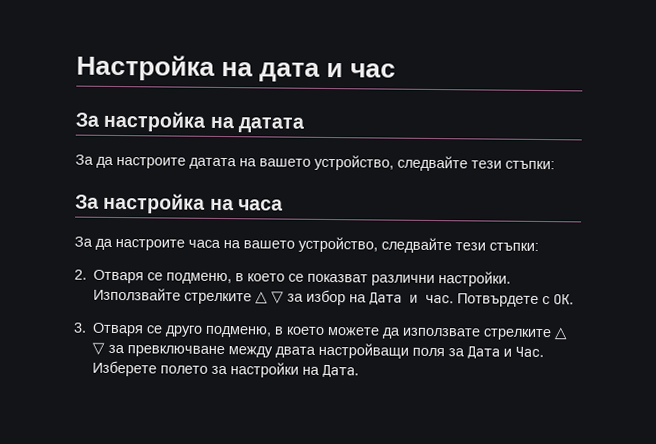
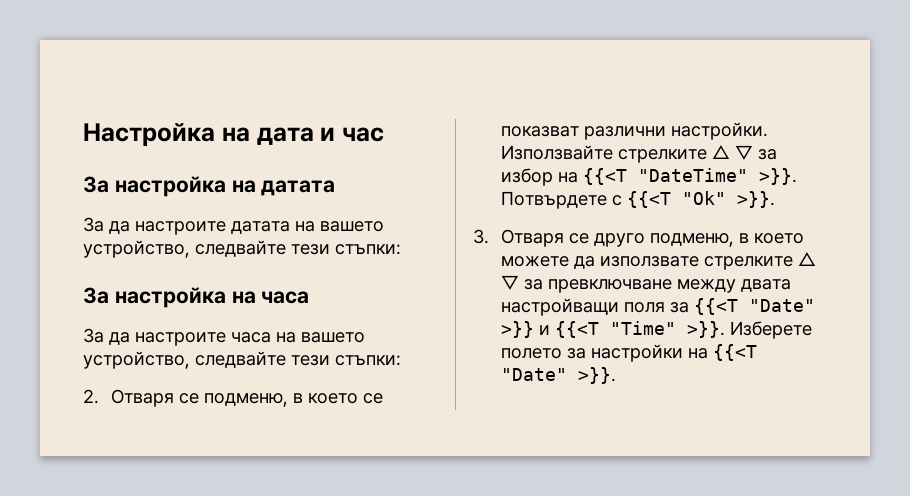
- Използвайте стрелките △ ▽ за избор на Дата и час. Потвърдете с OK.
+ Използвайте стрелките △ ▽ за избор на {{<T "DateTime" >}}. Потвърдете с {{<T "Ok" >}}.
- 3. Отваря се друго подменю, в което можете да използвате стрелките △ ▽ за превключване между двата настройващи поля за Дата и Час. Изберете полето за настройки на Дата.
+ 3. Отваря се друго подменю, в което можете да използвате стрелките △ ▽ за превключване между двата настройващи поля за {{<T "Date" >}} и {{<T "Time" >}}. Изберете полето за настройки на {{<T "Date" >}}.

